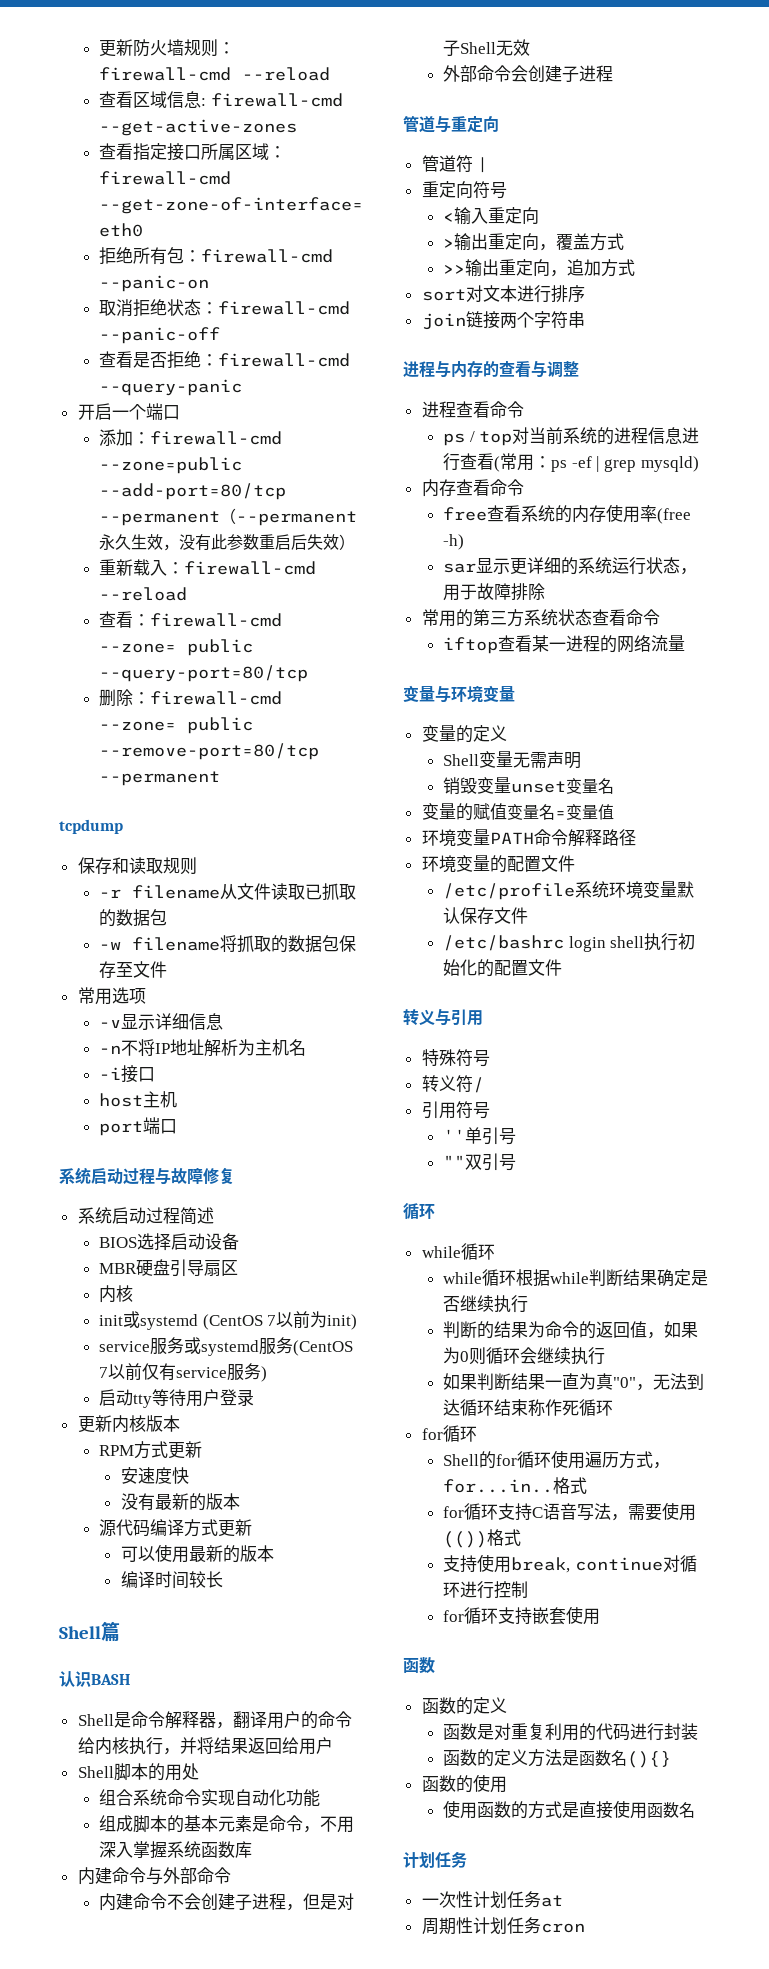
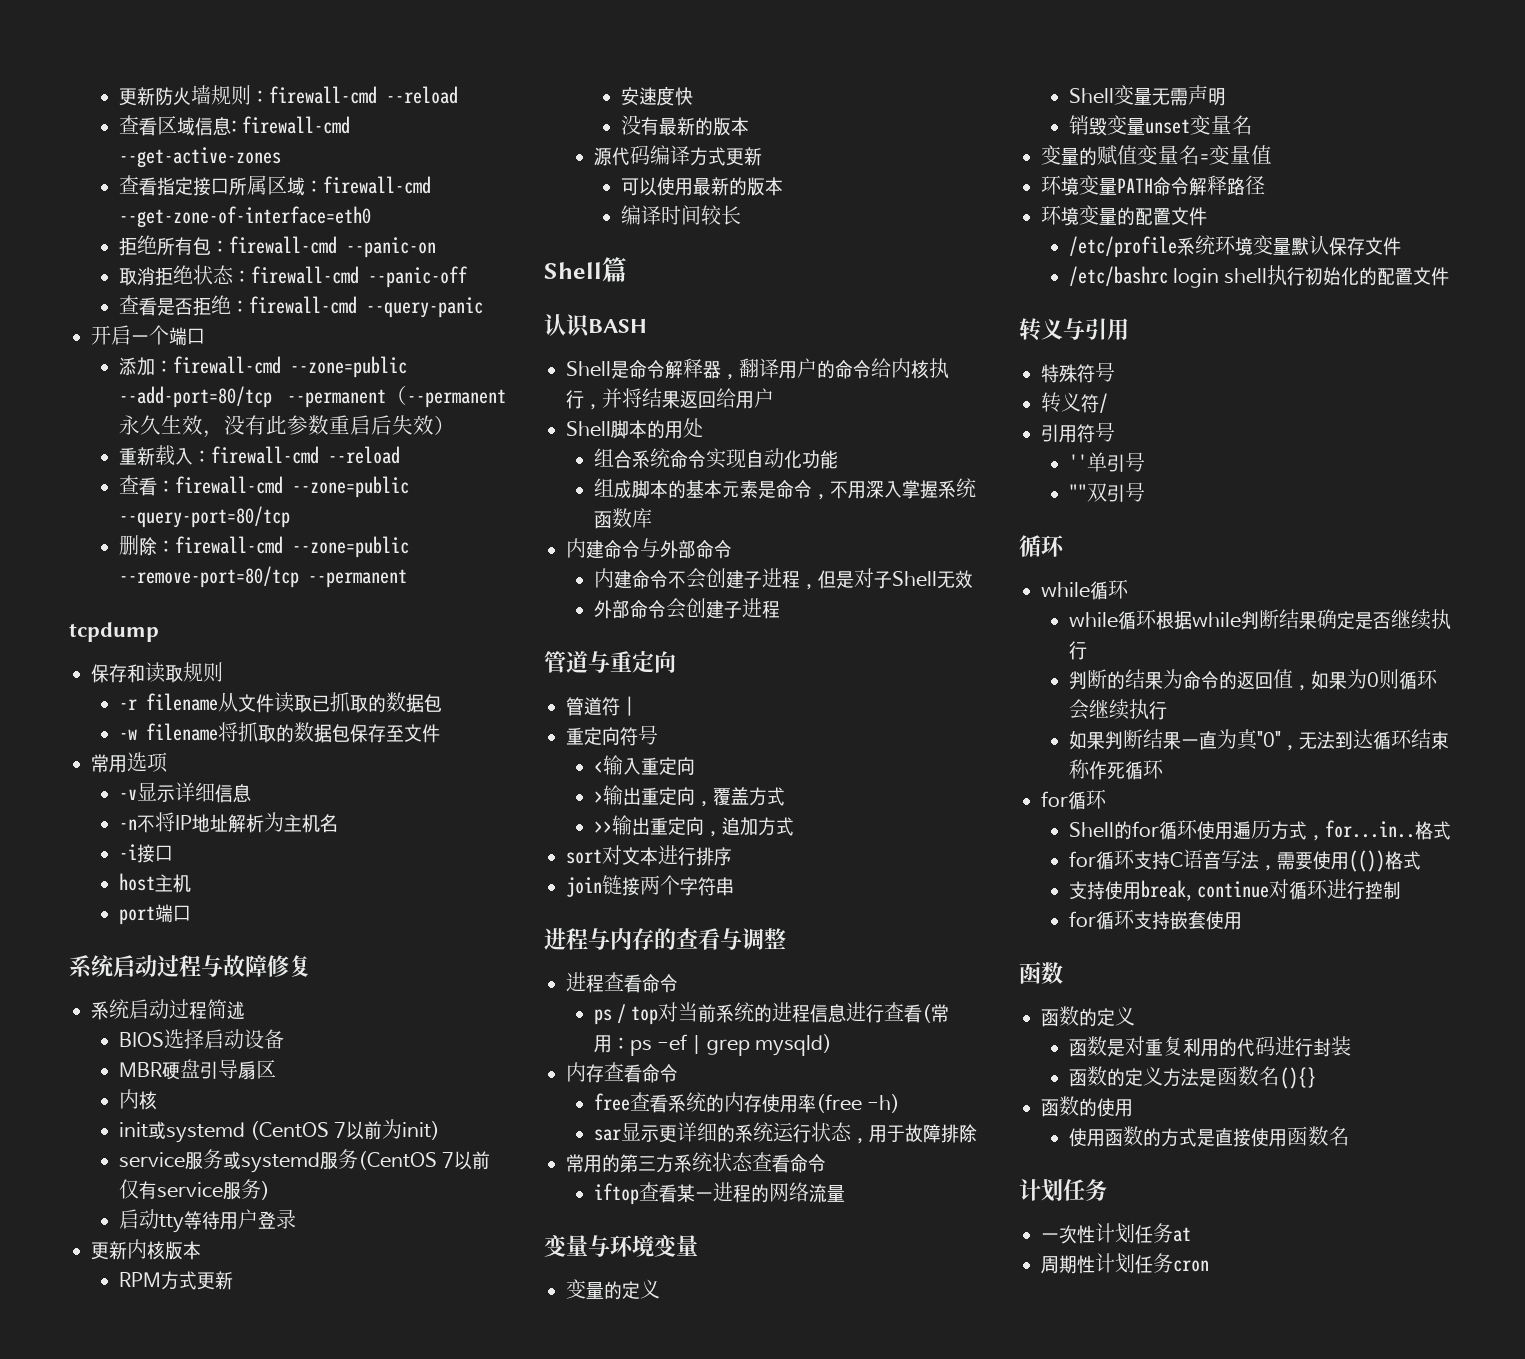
- 查看：firewall-cmd --zone= public --query-port=80/tcp
+ 查看：firewall-cmd --zone=public --query-port=80/tcp
- 删除：firewall-cmd --zone= public --remove-port=80/tcp --permanent
+ 删除：firewall-cmd --zone=public --remove-port=80/tcp --permanent

